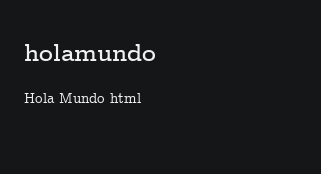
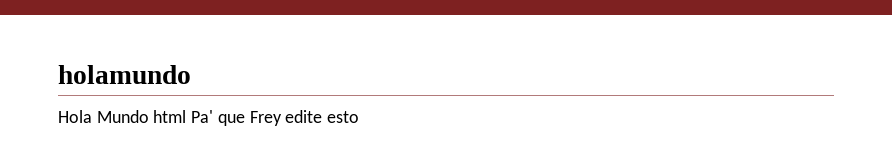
- Hola Mundo html
+ Hola Mundo html Pa' que Frey edite esto

